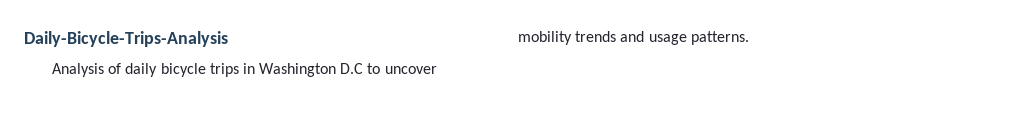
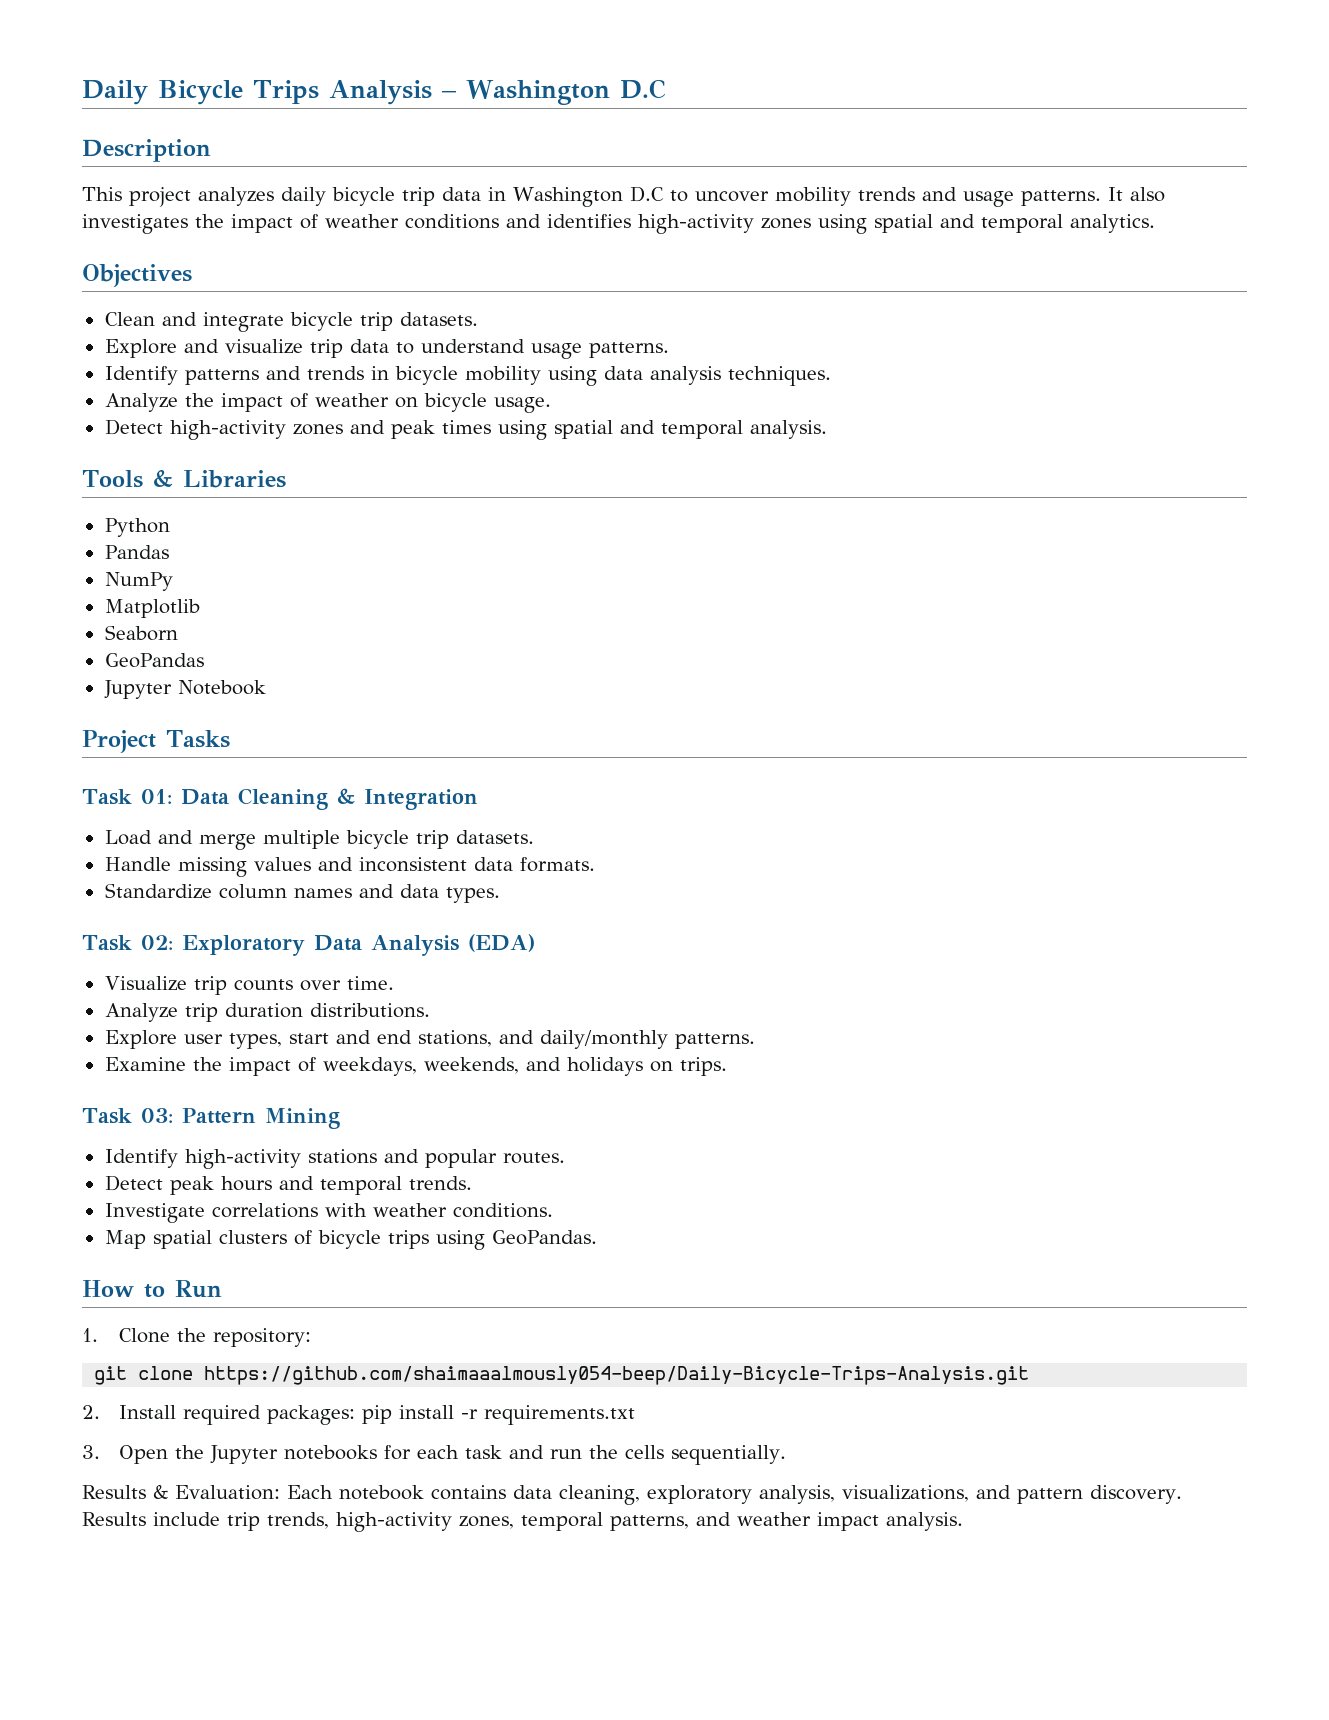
- Daily-Bicycle-Trips-Analysis
- Analysis of daily bicycle trips in Washington D.C to uncover mobility trends and usage patterns.
+ Daily Bicycle Trips Analysis – Washington D.C
+ Description
+ This project analyzes daily bicycle trip data in Washington D.C to uncover mobility trends and usage patterns.
+ It also investigates the impact of weather conditions and identifies high-activity zones using spatial and temporal analytics.
+ Objectives
+ Clean and integrate bicycle trip datasets.
+ Explore and visualize trip data to understand usage patterns.
+ Identify patterns and trends in bicycle mobility using data analysis techniques.
+ Analyze the impact of weather on bicycle usage.
+ Detect high-activity zones and peak times using spatial and temporal analysis.
+ Tools & Libraries
+ Python
+ Pandas
+ NumPy
+ Matplotlib
+ Seaborn
+ GeoPandas
+ Jupyter Notebook
+ Project Tasks
+ Task 01: Data Cleaning & Integration
+ Load and merge multiple bicycle trip datasets.
+ Handle missing values and inconsistent data formats.
+ Standardize column names and data types.
+ Task 02: Exploratory Data Analysis (EDA)
+ Visualize trip counts over time.
+ Analyze trip duration distributions.
+ Explore user types, start and end stations, and daily/monthly patterns.
+ Examine the impact of weekdays, weekends, and holidays on trips.
+ Task 03: Pattern Mining
+ Identify high-activity stations and popular routes.
+ Detect peak hours and temporal trends.
+ Investigate correlations with weather conditions.
+ Map spatial clusters of bicycle trips using GeoPandas.
+ How to Run
+ 1. Clone the repository:
+ git clone https://github.com/shaimaaalmously054-beep/Daily-Bicycle-Trips-Analysis.git
+ 2. Install required packages: pip install -r requirements.txt
+ 3. Open the Jupyter notebooks for each task and run the cells sequentially.
+ Results & Evaluation: Each notebook contains data cleaning, exploratory analysis, visualizations, and pattern discovery. Results include trip trends, high-activity zones, temporal patterns, and weather impact analysis.

